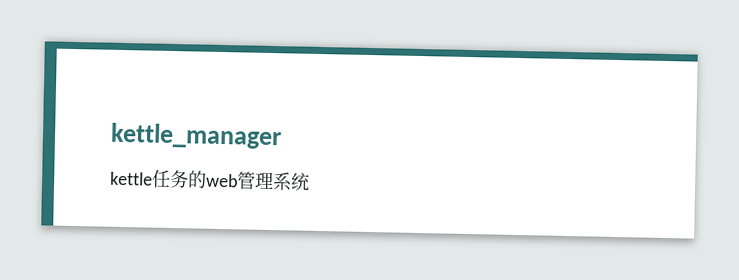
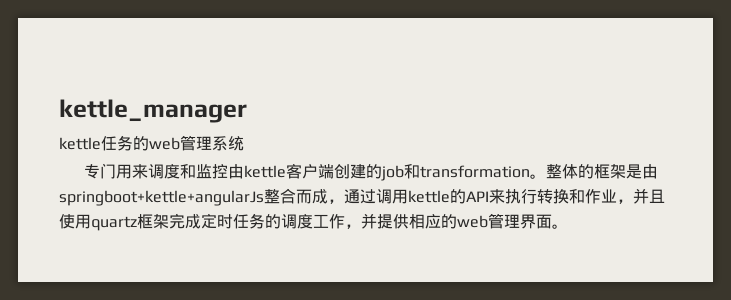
+ 专门用来调度和监控由kettle客户端创建的job和transformation。整体的框架是由springboot+kettle+angularJs整合而成，通过调用kettle的API来执行转换和作业，并且使用quartz框架完成定时任务的调度工作，并提供相应的web管理界面。

